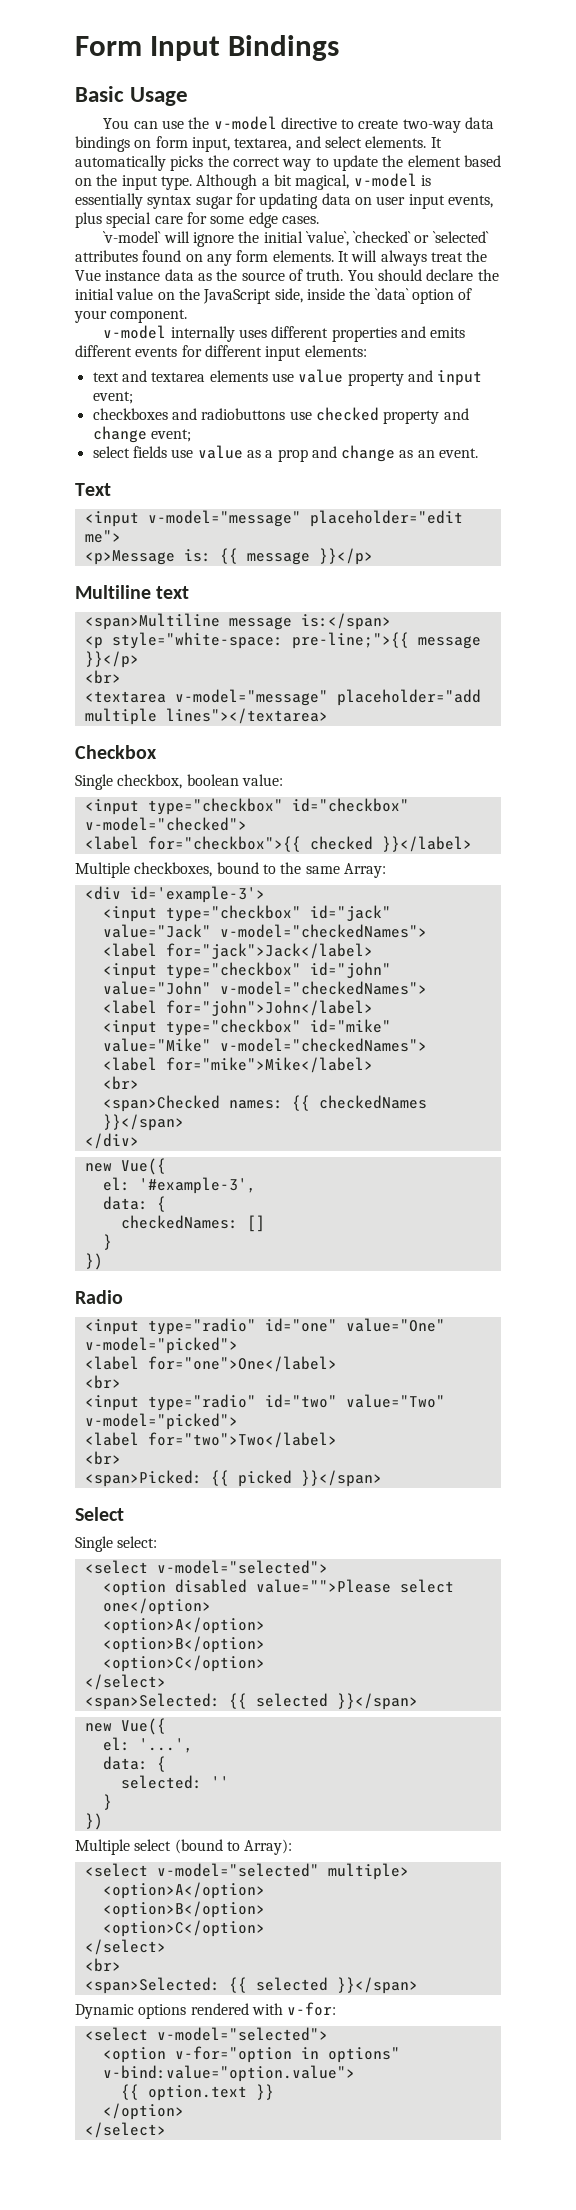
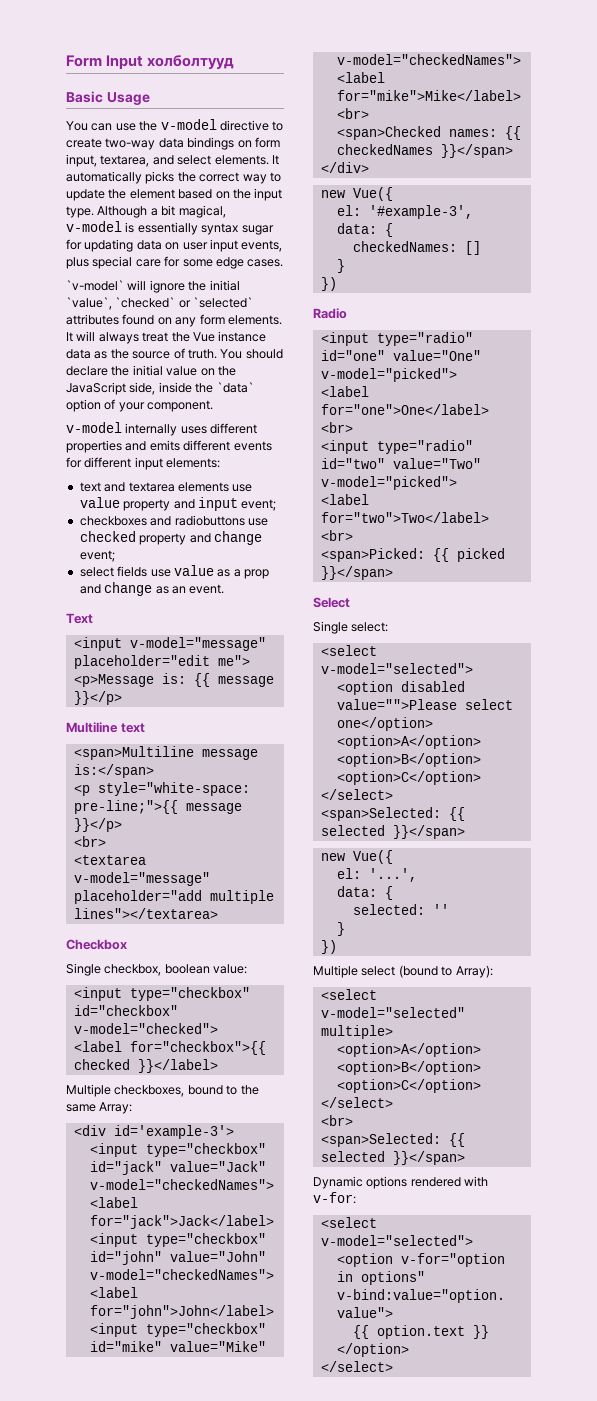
- Form Input Bindings
+ Form Input холболтууд

